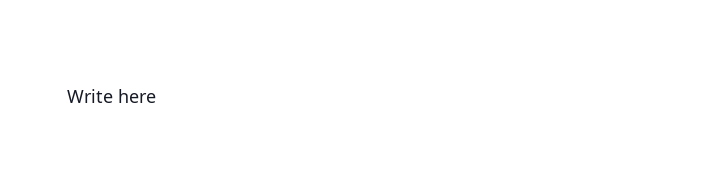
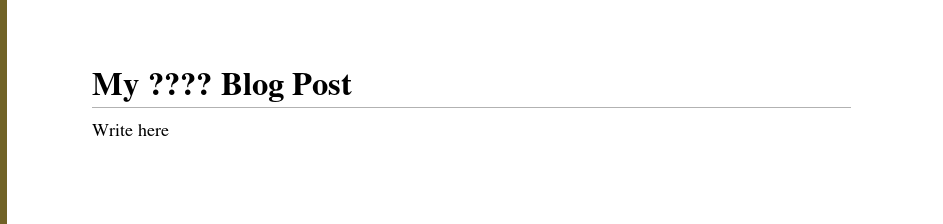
+ My ???? Blog Post

